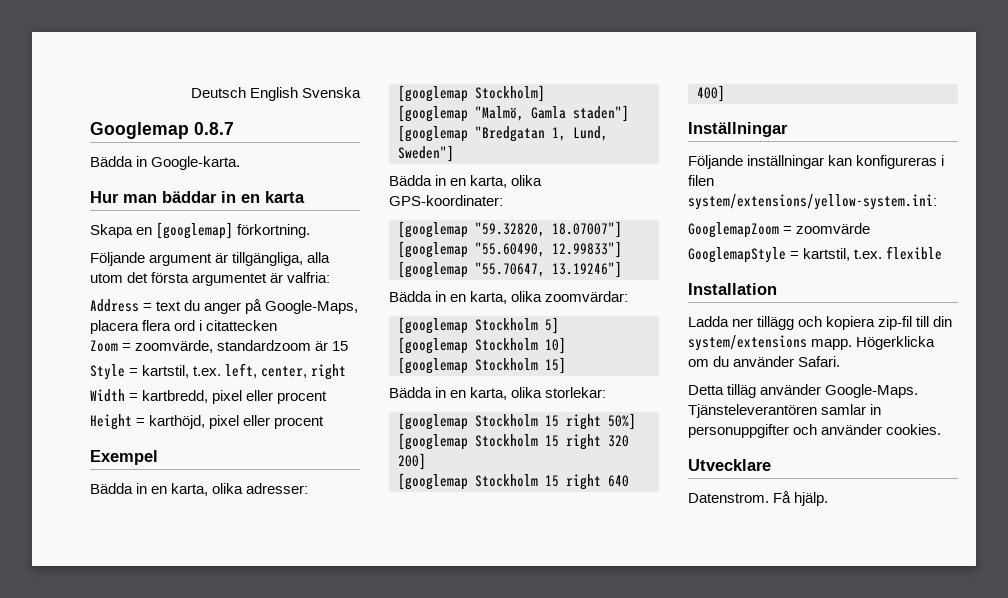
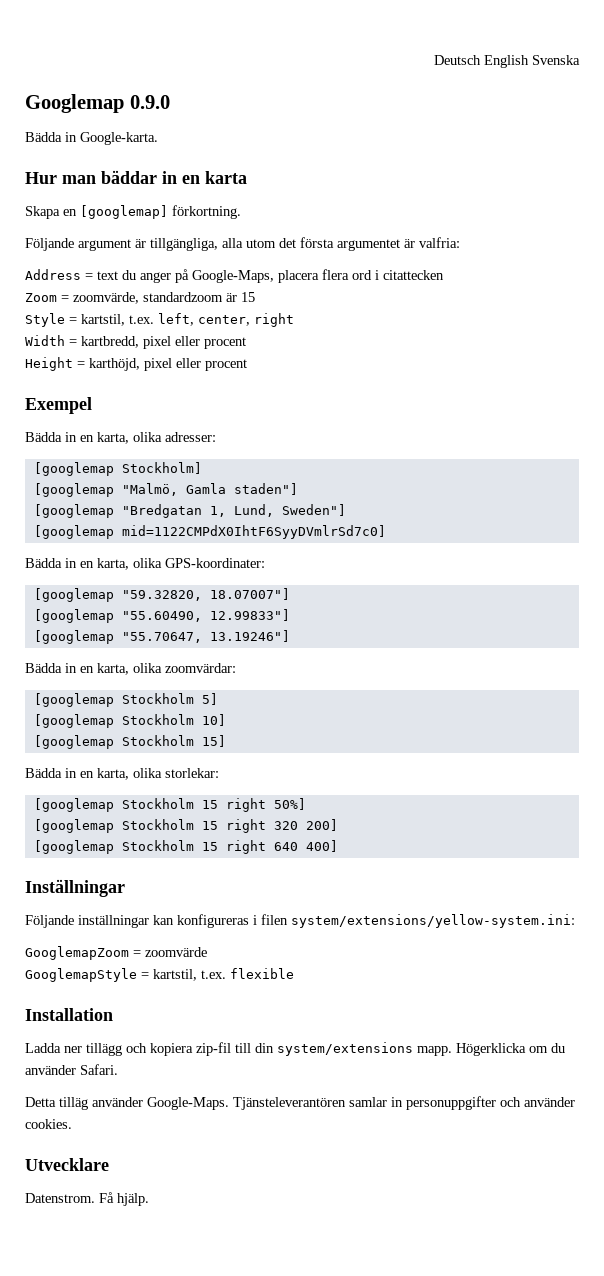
- Googlemap 0.8.7
+ Googlemap 0.9.0
+ [googlemap mid=1122CMPdX0IhtF6SyyDVmlrSd7c0]

